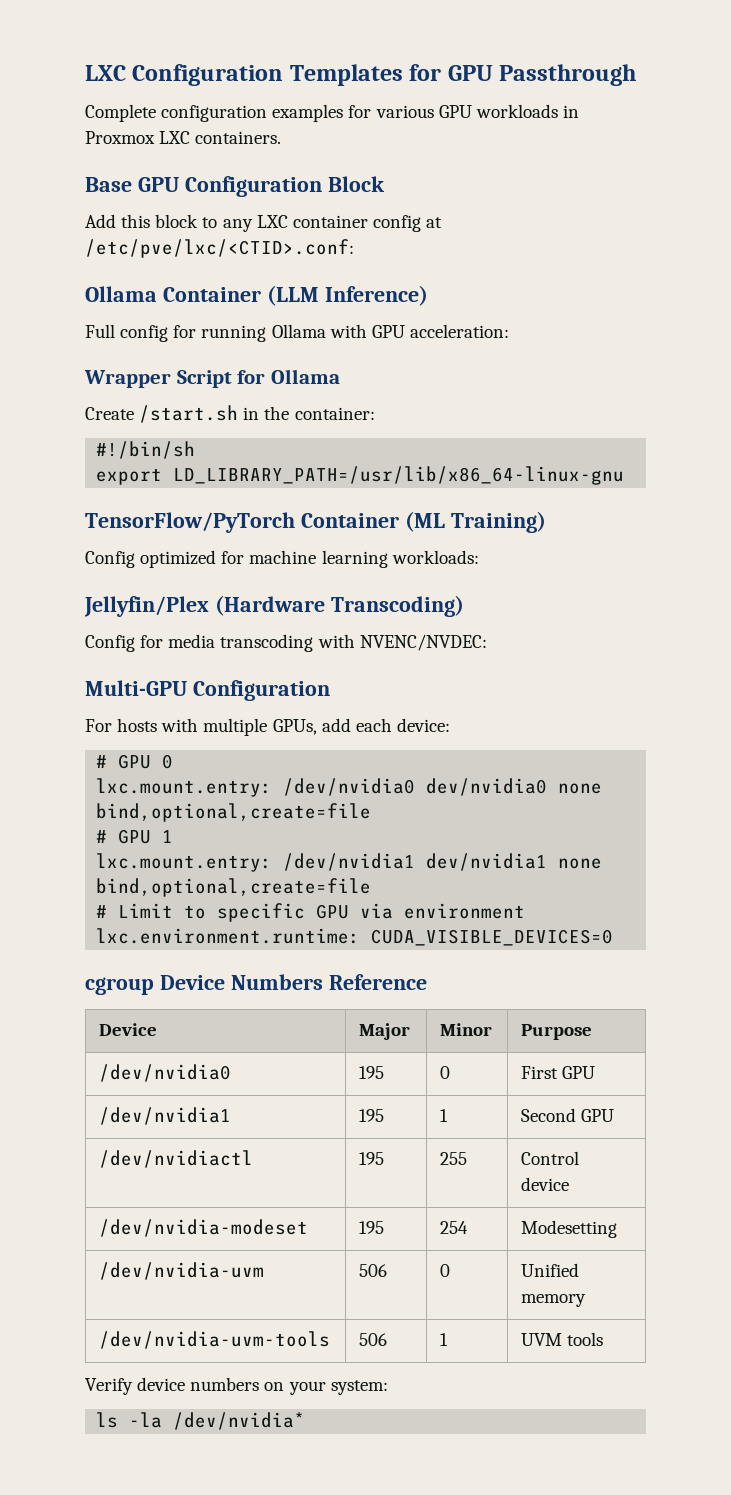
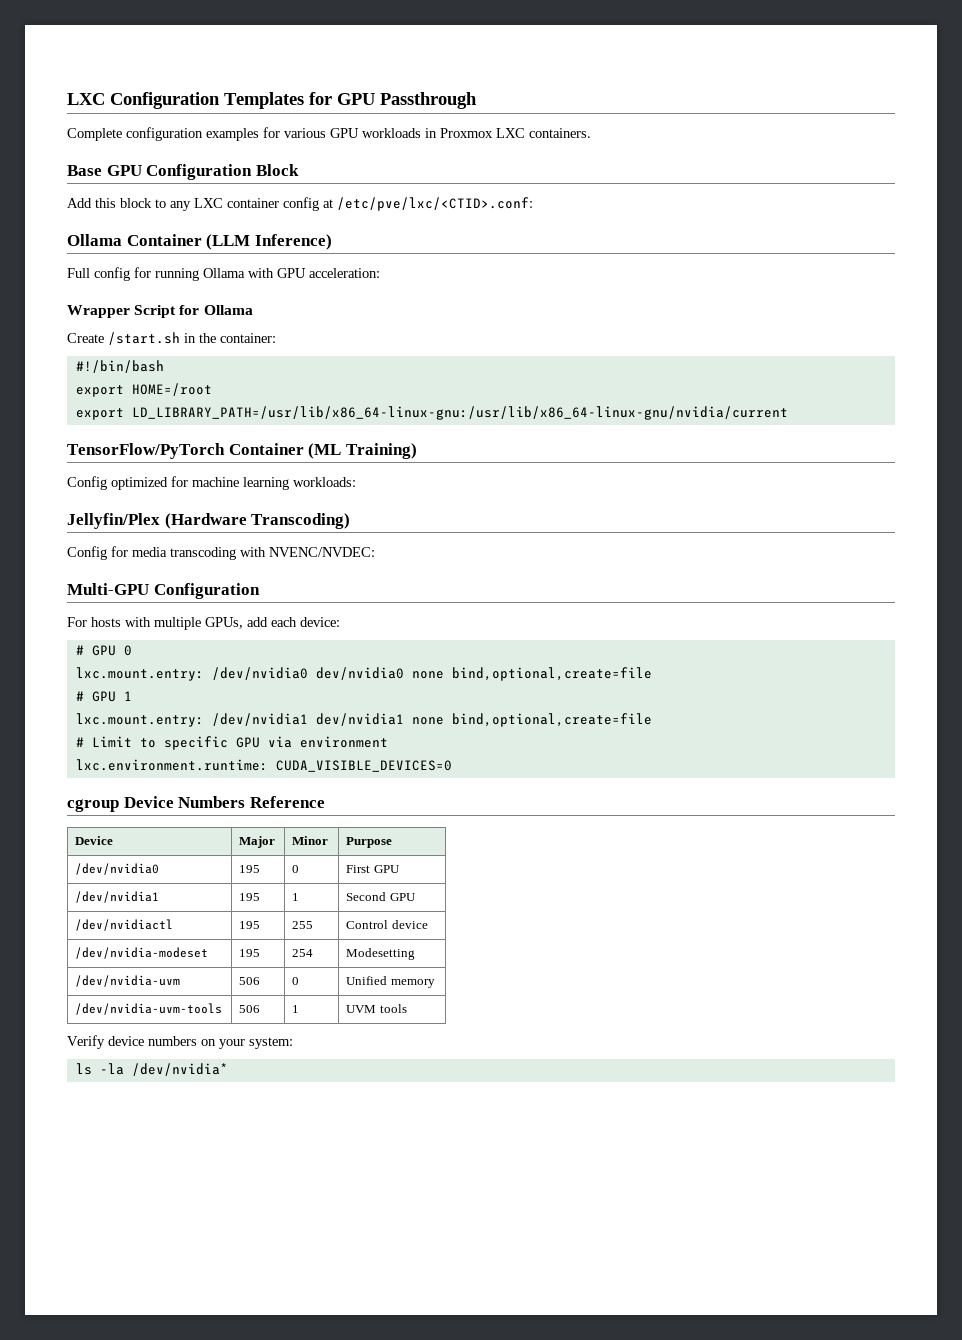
- #!/bin/sh
- export LD_LIBRARY_PATH=/usr/lib/x86_64-linux-gnu
+ #!/bin/bash
+ export HOME=/root
+ export LD_LIBRARY_PATH=/usr/lib/x86_64-linux-gnu:/usr/lib/x86_64-linux-gnu/nvidia/current

